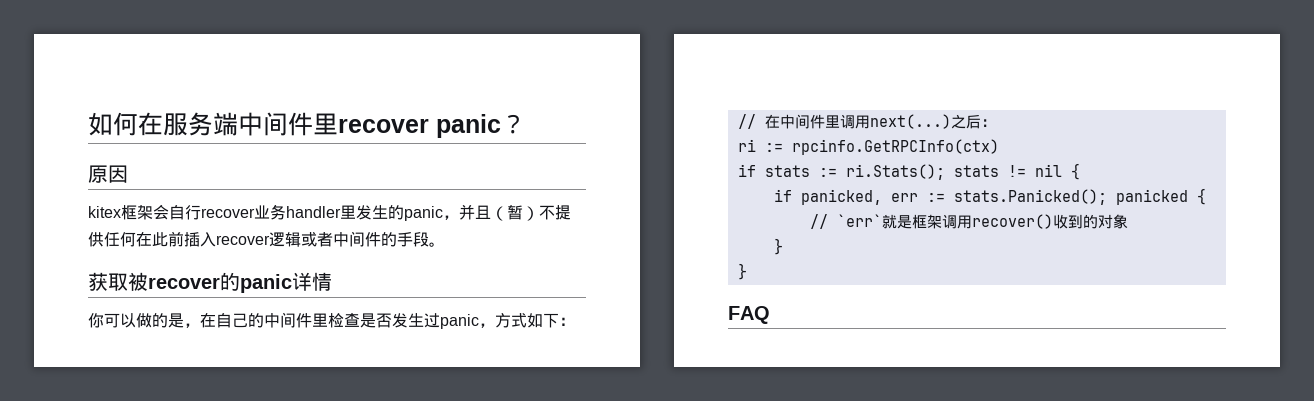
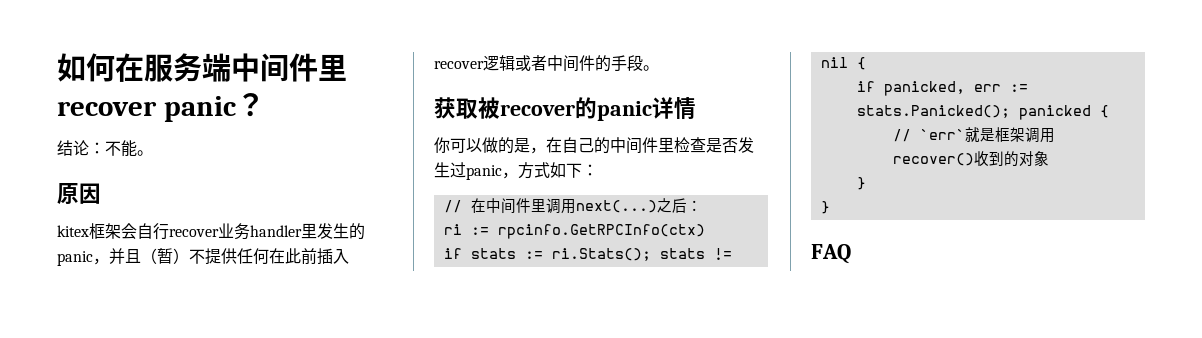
+ 结论：不能。

